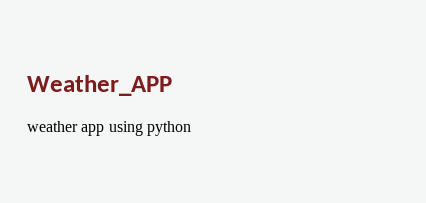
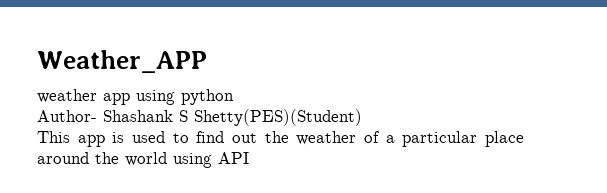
+ Author- Shashank S Shetty(PES)(Student)
+ This app is used to find out the weather of a particular place around the world using API

